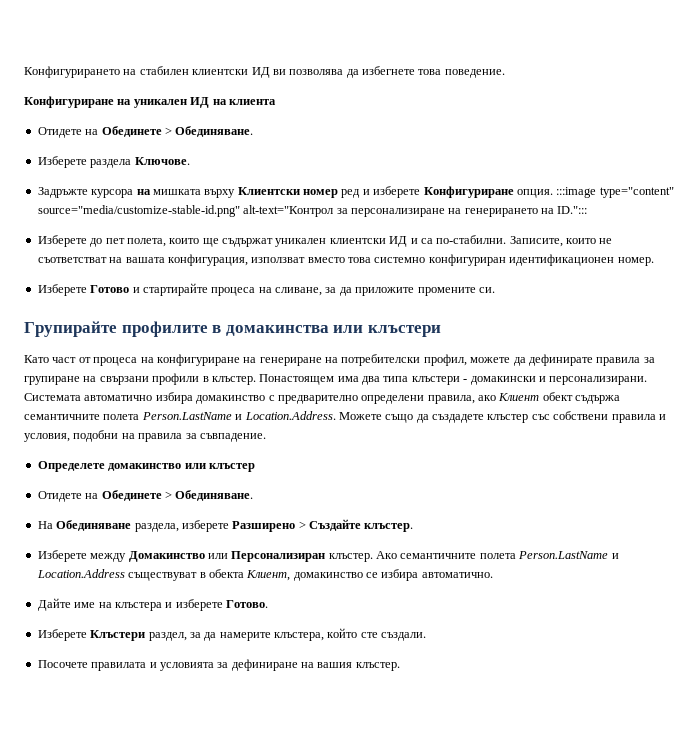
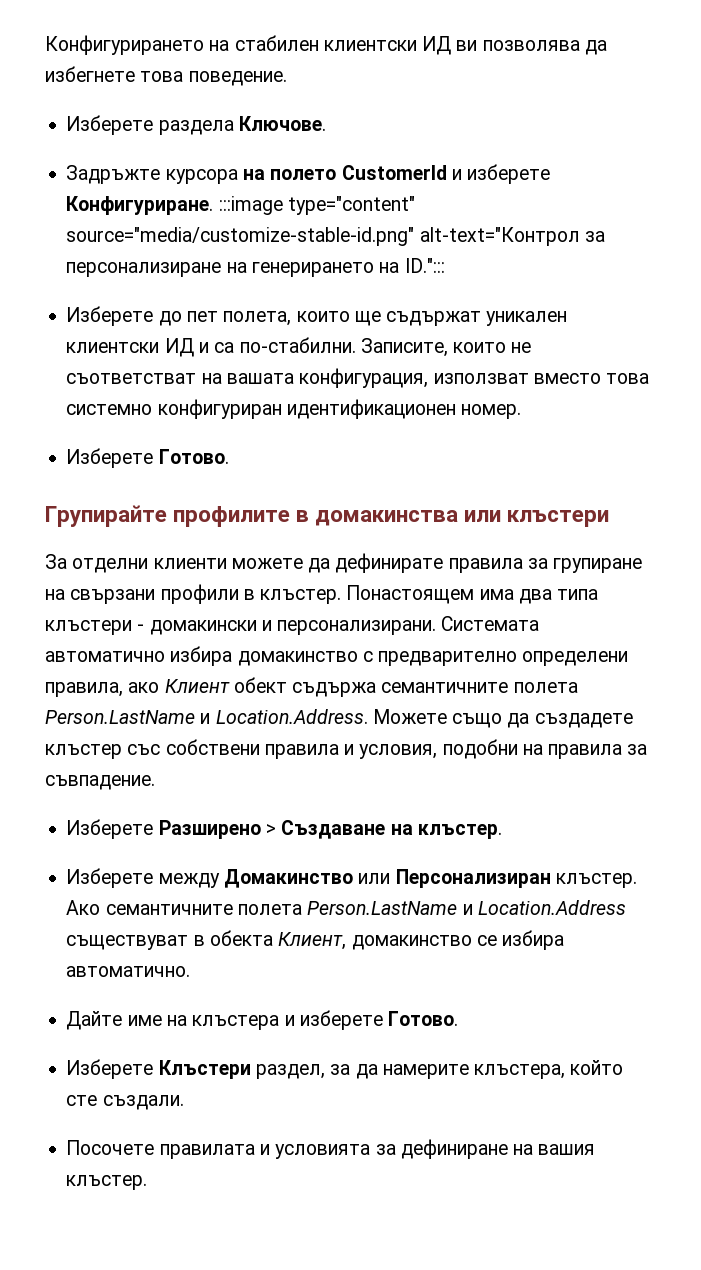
- Конфигуриране на уникален ИД на клиента
- Отидете на Обединете > Обединяване.
- Задръжте курсора на мишката върху Клиентски номер ред и изберете Конфигуриране опция. :::image type="content" source="media/customize-stable-id.png" alt-text="Контрол за персонализиране на генерирането на ID.":::
+ Задръжте курсора на полето CustomerId и изберете Конфигуриране. :::image type="content" source="media/customize-stable-id.png" alt-text="Контрол за персонализиране на генерирането на ID.":::
- Изберете Готово и стартирайте процеса на сливане, за да приложите промените си.
+ Изберете Готово.
- Като част от процеса на конфигуриране на генериране на потребителски профил, можете да дефинирате правила за групиране на свързани профили в клъстер.
+ За отделни клиенти можете да дефинирате правила за групиране на свързани профили в клъстер.
- Определете домакинство или клъстер
- Отидете на Обединете > Обединяване.
- На Обединяване раздела, изберете Разширено > Създайте клъстер.
+ Изберете Разширено > Създаване на клъстер.

